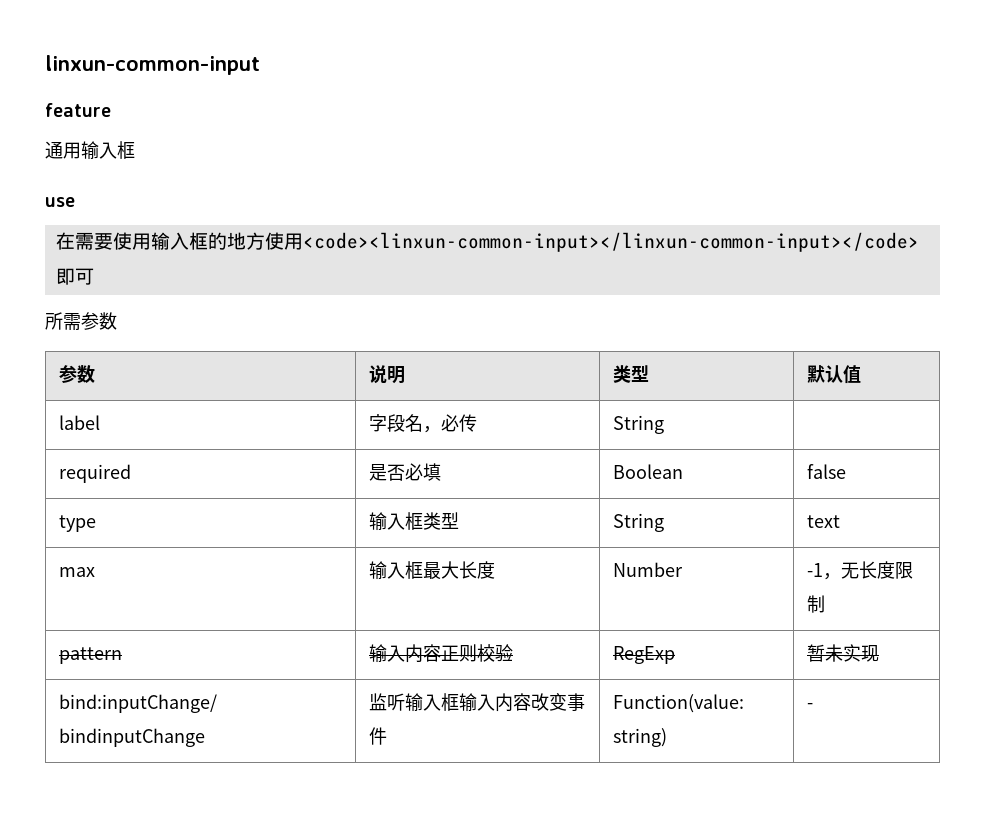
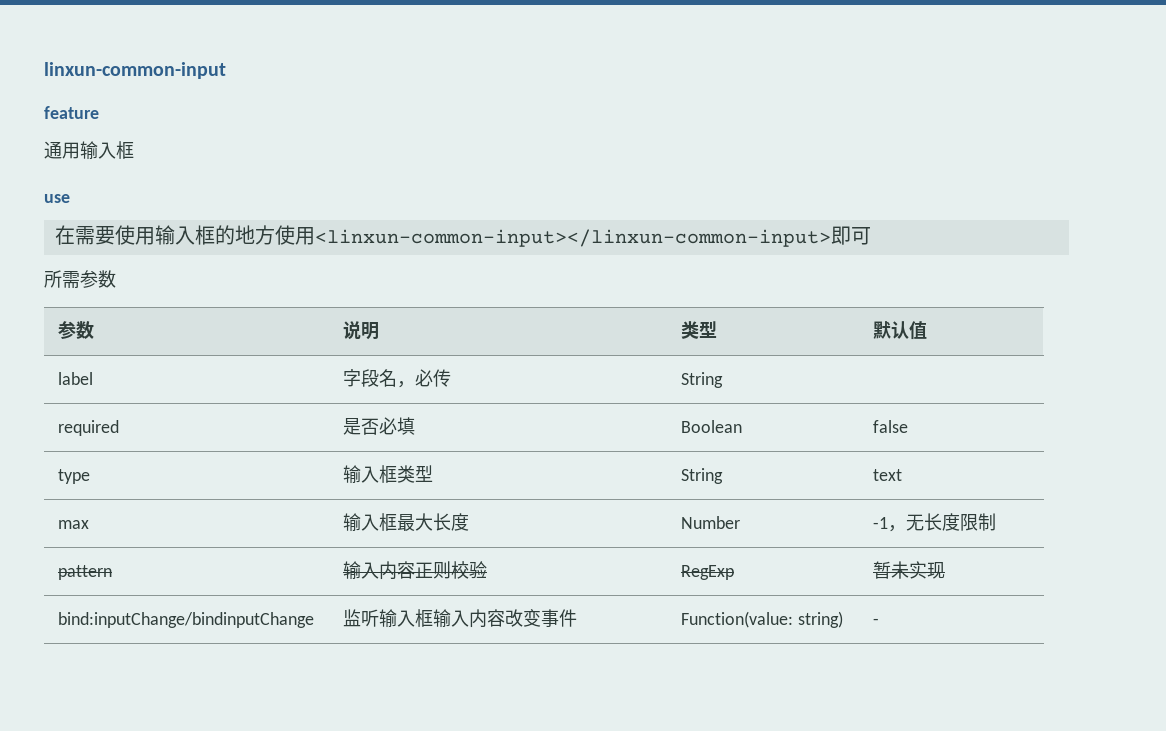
- 在需要使用输入框的地方使用<code><linxun-common-input></linxun-common-input></code>即可
+ 在需要使用输入框的地方使用<linxun-common-input></linxun-common-input>即可

